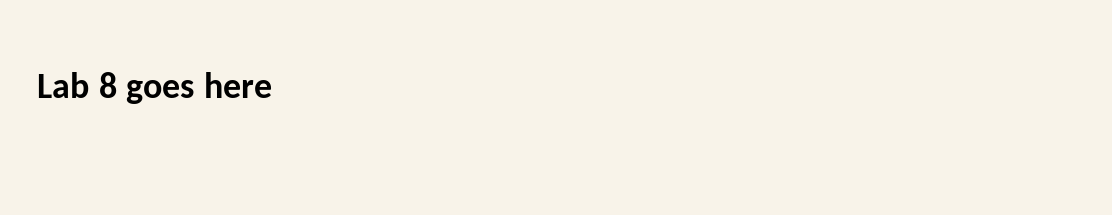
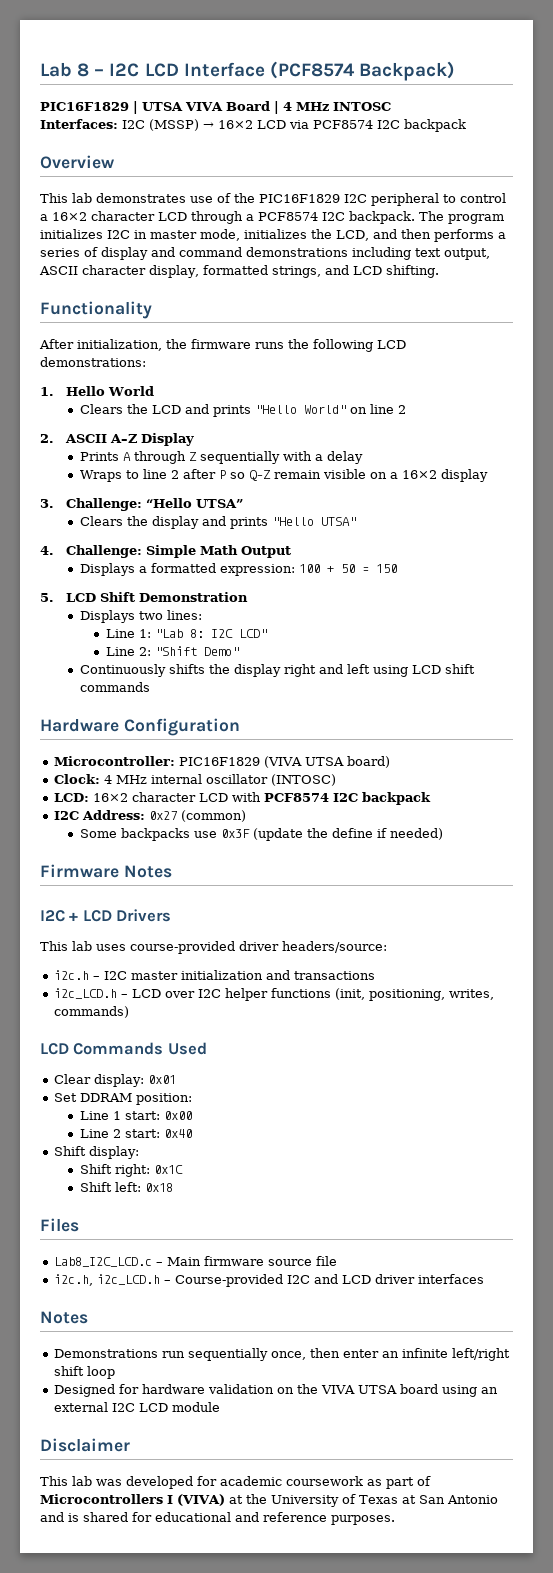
- Lab 8 goes here
+ Lab 8 – I2C LCD Interface (PCF8574 Backpack)
+ PIC16F1829 | UTSA VIVA Board | 4 MHz INTOSC
+ Interfaces: I2C (MSSP) → 16×2 LCD via PCF8574 I2C backpack
+ Overview
+ This lab demonstrates use of the PIC16F1829 I2C peripheral to control a 16×2 character LCD through a PCF8574 I2C backpack. The program initializes I2C in master mode, initializes the LCD, and then performs a series of display and command demonstrations including text output, ASCII character display, formatted strings, and LCD shifting.
+ Functionality
+ After initialization, the firmware runs the following LCD demonstrations:
+ 1. Hello World
+ Clears the LCD and prints "Hello World" on line 2
+ 2. ASCII A–Z Display
+ Prints A through Z sequentially with a delay
+ Wraps to line 2 after P so Q–Z remain visible on a 16×2 display
+ 3. Challenge: “Hello UTSA”
+ Clears the display and prints "Hello UTSA"
+ 4. Challenge: Simple Math Output
+ Displays a formatted expression: 100 + 50 = 150
+ 5. LCD Shift Demonstration
+ Displays two lines:
+ Line 1: "Lab 8: I2C LCD"
+ Line 2: "Shift Demo"
+ Continuously shifts the display right and left using LCD shift commands
+ Hardware Configuration
+ Microcontroller: PIC16F1829 (VIVA UTSA board)
+ Clock: 4 MHz internal oscillator (INTOSC)
+ LCD: 16×2 character LCD with PCF8574 I2C backpack
+ I2C Address: 0x27 (common)
+ Some backpacks use 0x3F (update the define if needed)
+ Firmware Notes
+ I2C + LCD Drivers
+ This lab uses course-provided driver headers/source:
+ i2c.h – I2C master initialization and transactions
+ i2c_LCD.h – LCD over I2C helper functions (init, positioning, writes, commands)
+ LCD Commands Used
+ Clear display: 0x01
+ Set DDRAM position:
+ Line 1 start: 0x00
+ Line 2 start: 0x40
+ Shift display:
+ Shift right: 0x1C
+ Shift left: 0x18
+ Files
+ Lab8_I2C_LCD.c – Main firmware source file
+ i2c.h, i2c_LCD.h – Course-provided I2C and LCD driver interfaces
+ Notes
+ Demonstrations run sequentially once, then enter an infinite left/right shift loop
+ Designed for hardware validation on the VIVA UTSA board using an external I2C LCD module
+ Disclaimer
+ This lab was developed for academic coursework as part of Microcontrollers I (VIVA) at the University of Texas at San Antonio and is shared for educational and reference purposes.

